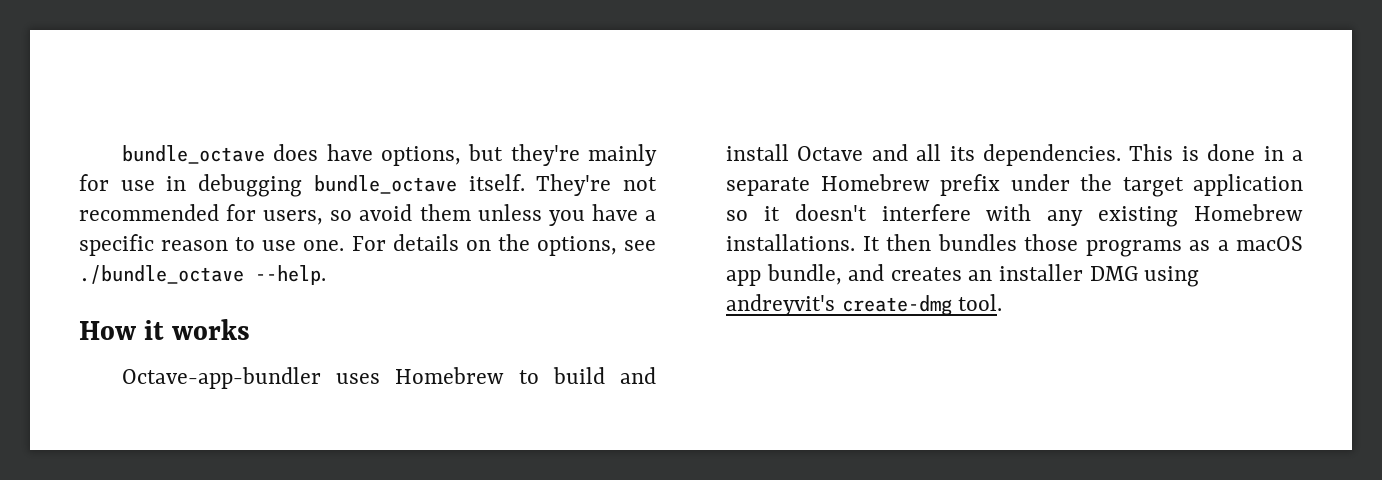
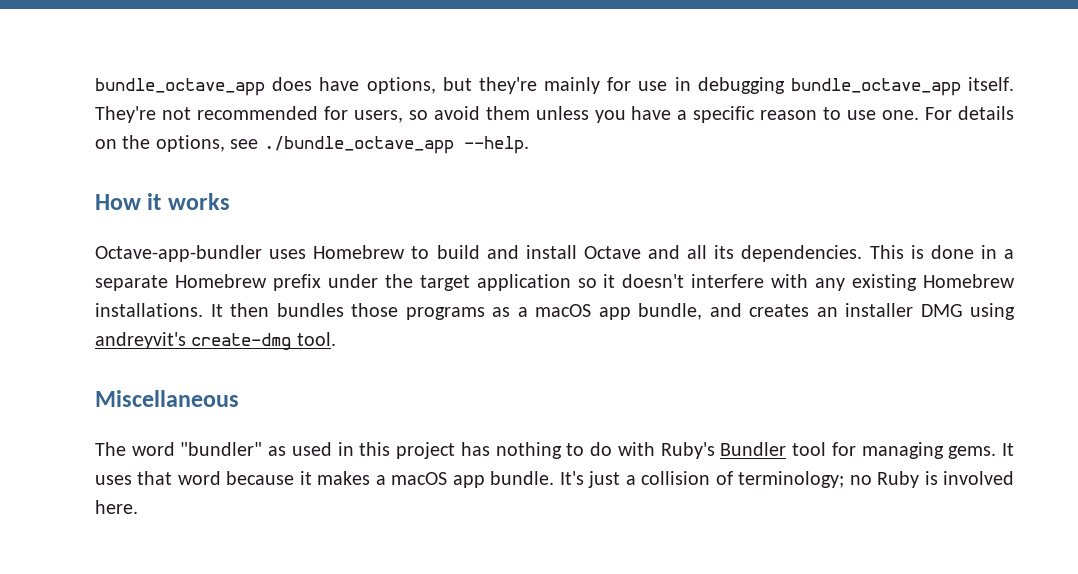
- bundle_octave does have options, but they're mainly for use in debugging bundle_octave itself.
+ bundle_octave_app does have options, but they're mainly for use in debugging bundle_octave_app itself.
- For details on the options, see ./bundle_octave --help.
+ For details on the options, see ./bundle_octave_app --help.
+ Miscellaneous
+ The word "bundler" as used in this project has nothing to do with Ruby's Bundler tool for managing gems. It uses that word because it makes a macOS app bundle. It's just a collision of terminology; no Ruby is involved here.

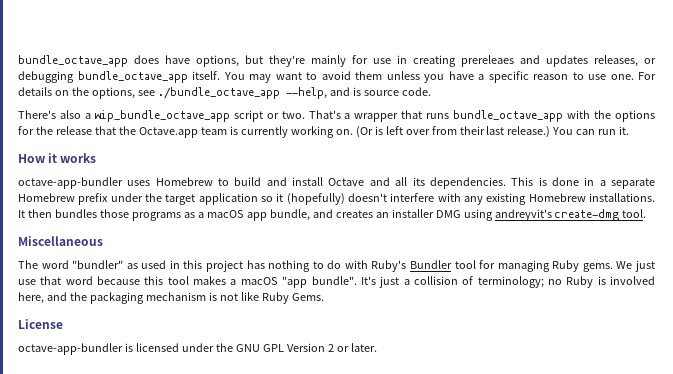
- bundle_octave_app does have options, but they're mainly for use in debugging bundle_octave_app itself. They're not recommended for users, so avoid them unless you have a specific reason to use one.
+ bundle_octave_app does have options, but they're mainly for use in creating prereleaes and updates releases, or debugging bundle_octave_app itself. You may want to avoid them unless you have a specific reason to use one.
- For details on the options, see ./bundle_octave_app --help.
+ For details on the options, see ./bundle_octave_app --help, and is source code.
+ There's also a wip_bundle_octave_app script or two. That's a wrapper that runs bundle_octave_app with the options for the release that the Octave.app team is currently working on. (Or is left over from their last release.) You can run it.
- Octave-app-bundler uses Homebrew to build and install Octave and all its dependencies.
+ octave-app-bundler uses Homebrew to build and install Octave and all its dependencies.
- This is done in a separate Homebrew prefix under the target application so it doesn't interfere with any existing Homebrew installations.
+ This is done in a separate Homebrew prefix under the target application so it (hopefully) doesn't interfere with any existing Homebrew installations.
- The word "bundler" as used in this project has nothing to do with Ruby's Bundler tool for managing gems. It uses that word because it makes a macOS app bundle.
+ The word "bundler" as used in this project has nothing to do with Ruby's Bundler tool for managing Ruby gems. We just use that word because this tool makes a macOS "app bundle".
- It's just a collision of terminology; no Ruby is involved here.
+ It's just a collision of terminology; no Ruby is involved here, and the packaging mechanism is not like Ruby Gems.
+ License
+ octave-app-bundler is licensed under the GNU GPL Version 2 or later.

